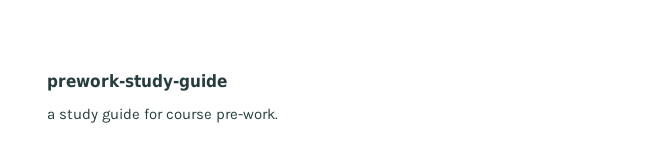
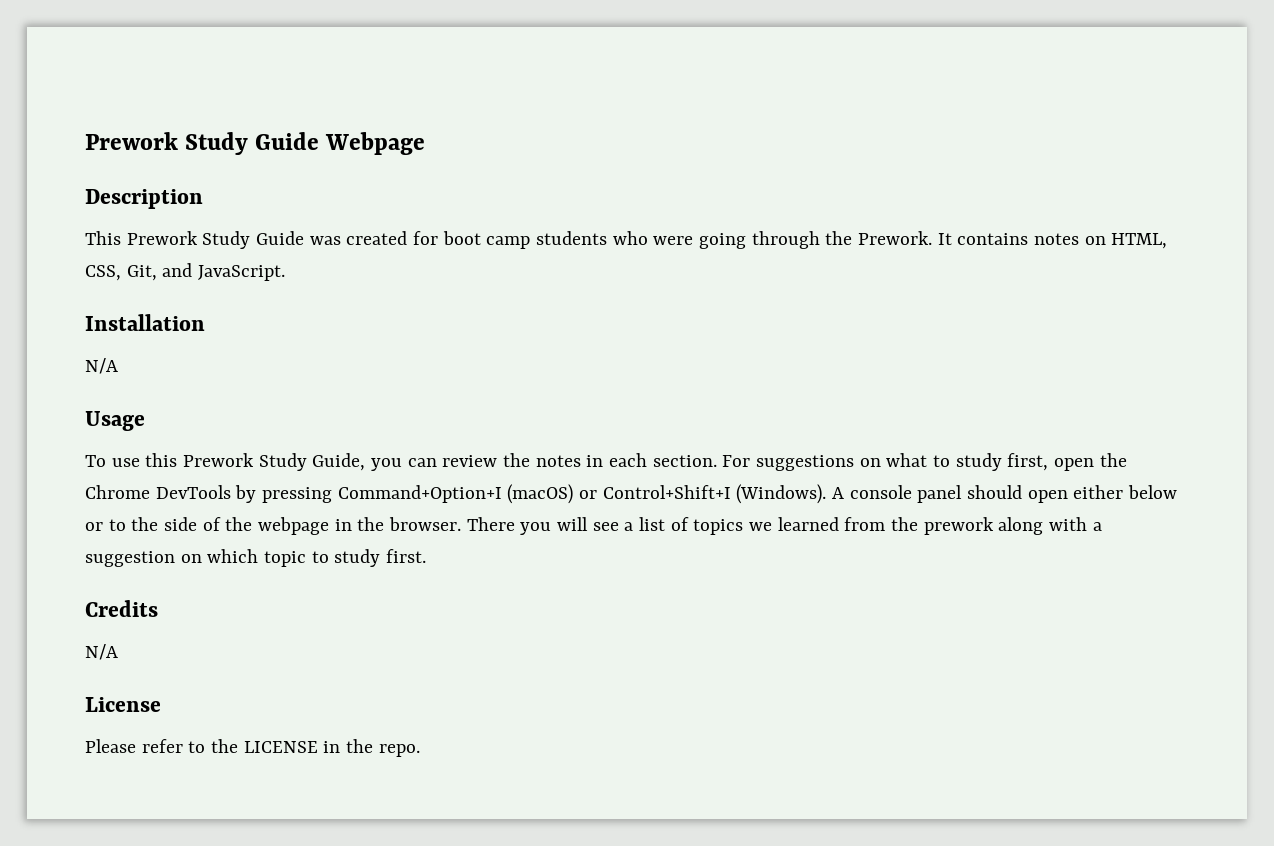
- prework-study-guide
- a study guide for course pre-work.
+ Prework Study Guide Webpage
+ Description
+ This Prework Study Guide was created for boot camp students who were going through the Prework. It contains notes on HTML, CSS, Git, and JavaScript.
+ Installation
+ N/A
+ Usage
+ To use this Prework Study Guide, you can review the notes in each section. For suggestions on what to study first, open the Chrome DevTools by pressing Command+Option+I (macOS) or Control+Shift+I (Windows). A console panel should open either below or to the side of the webpage in the browser. There you will see a list of topics we learned from the prework along with a suggestion on which topic to study first.
+ Credits
+ N/A
+ License
+ Please refer to the LICENSE in the repo.

